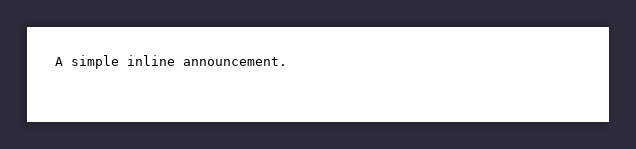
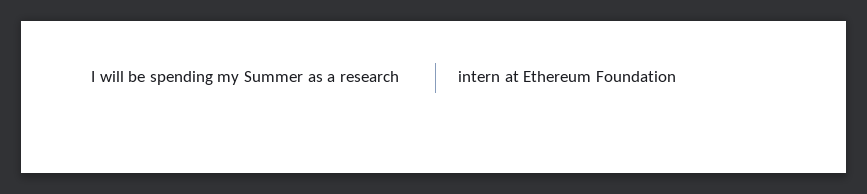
- A simple inline announcement.
+ I will be spending my Summer as a research intern at Ethereum Foundation

